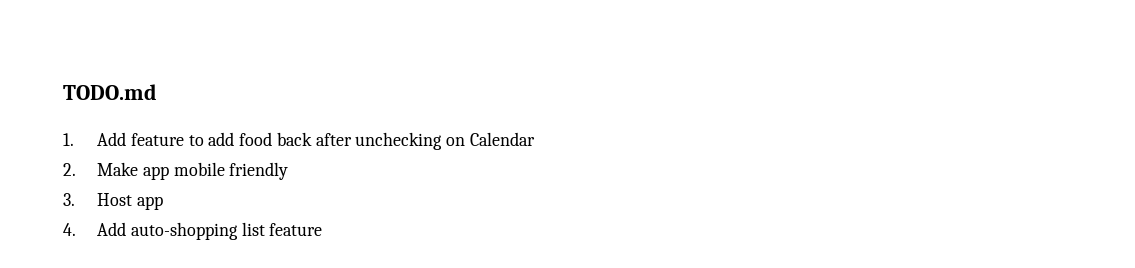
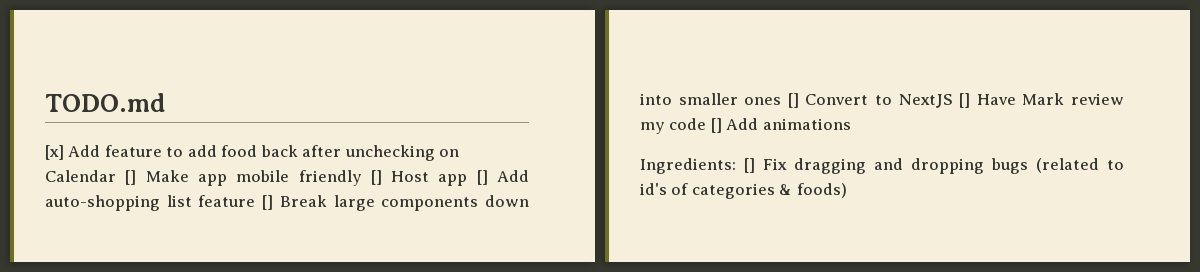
- 1. Add feature to add food back after unchecking on Calendar
- 2. Make app mobile friendly
- 3. Host app
- 4. Add auto-shopping list feature
+ [x] Add feature to add food back after unchecking on Calendar [] Make app mobile friendly [] Host app [] Add auto-shopping list feature [] Break large components down into smaller ones [] Convert to NextJS [] Have Mark review my code [] Add animations
+ Ingredients: [] Fix dragging and dropping bugs (related to id's of categories & foods)

